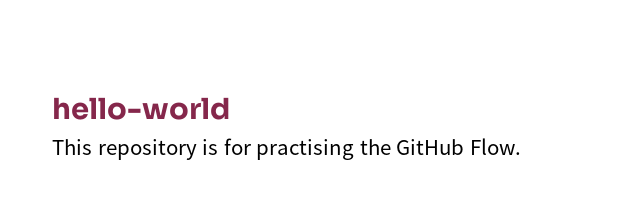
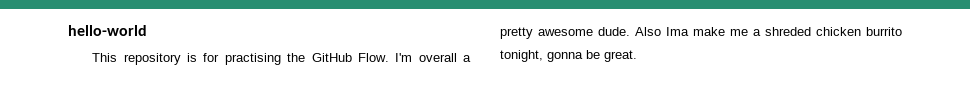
+ I'm overall a pretty awesome dude. Also Ima make me a shreded chicken burrito tonight, gonna be great.

